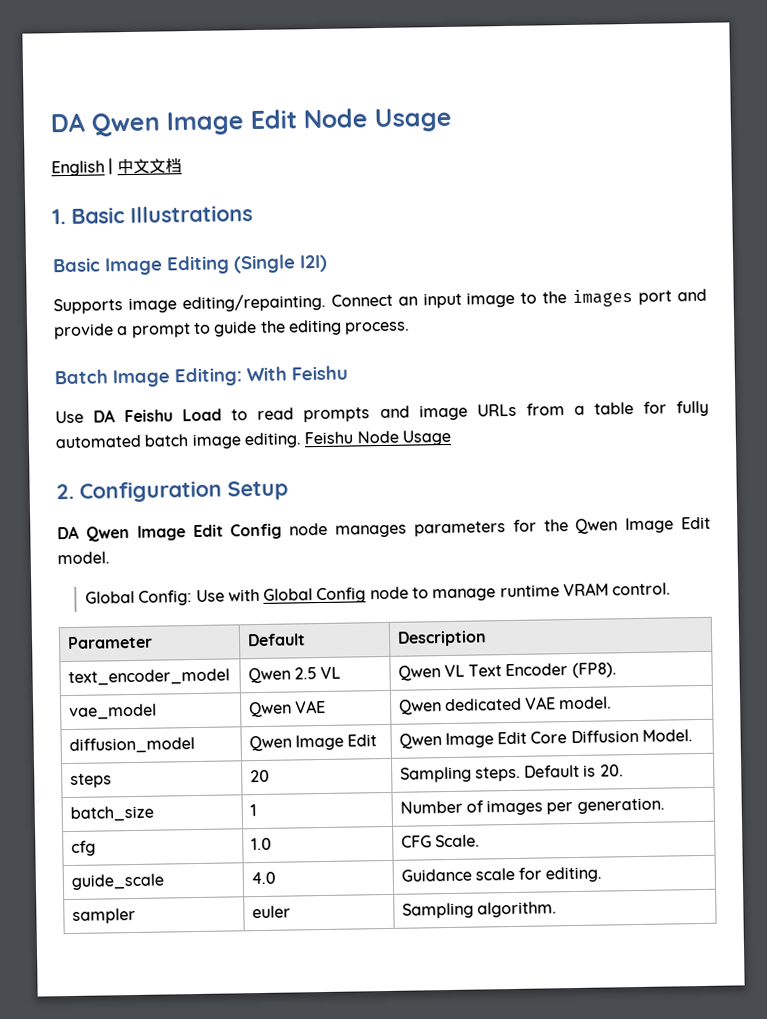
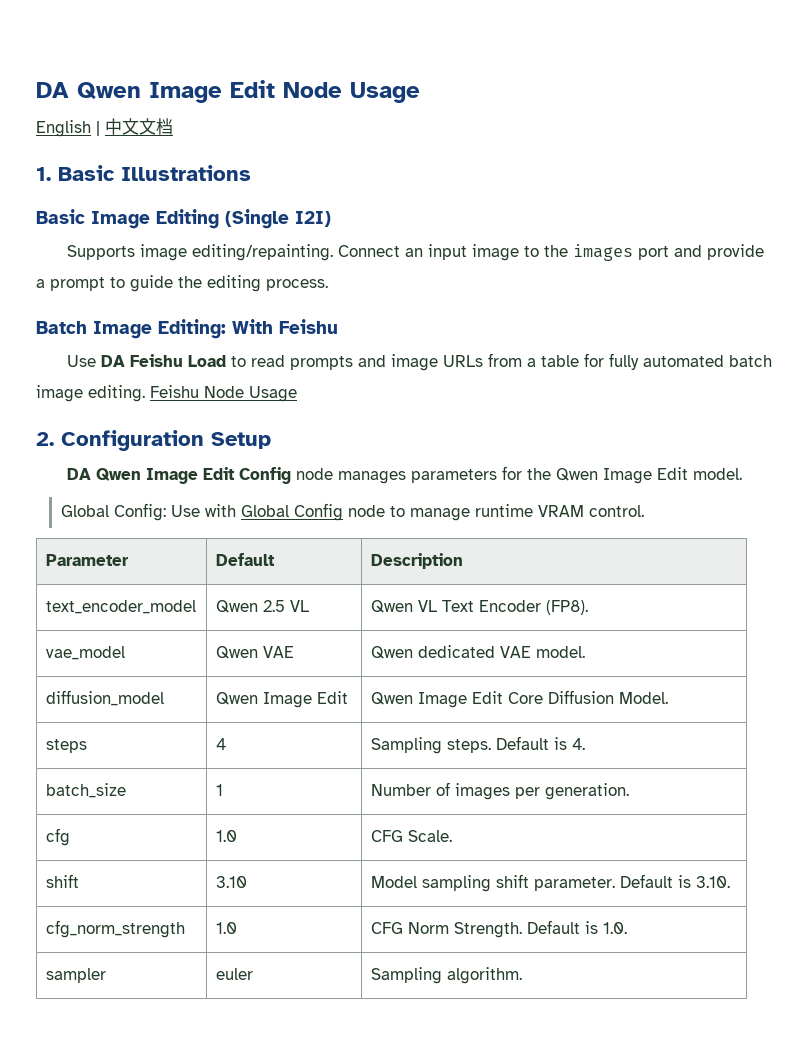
- steps | 20 | Sampling steps. Default is 20.
+ steps | 4 | Sampling steps. Default is 4.
- guide_scale | 4.0 | Guidance scale for editing.
+ shift | 3.10 | Model sampling shift parameter. Default is 3.10.
+ cfg_norm_strength | 1.0 | CFG Norm Strength. Default is 1.0.

